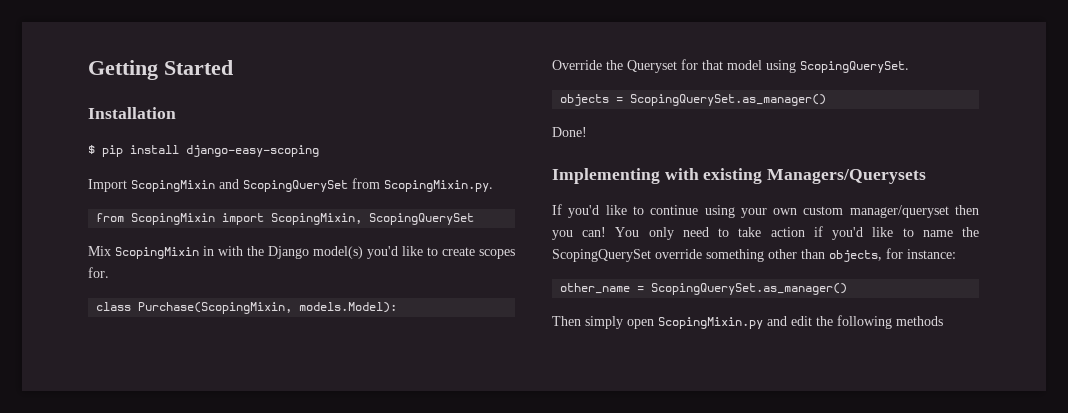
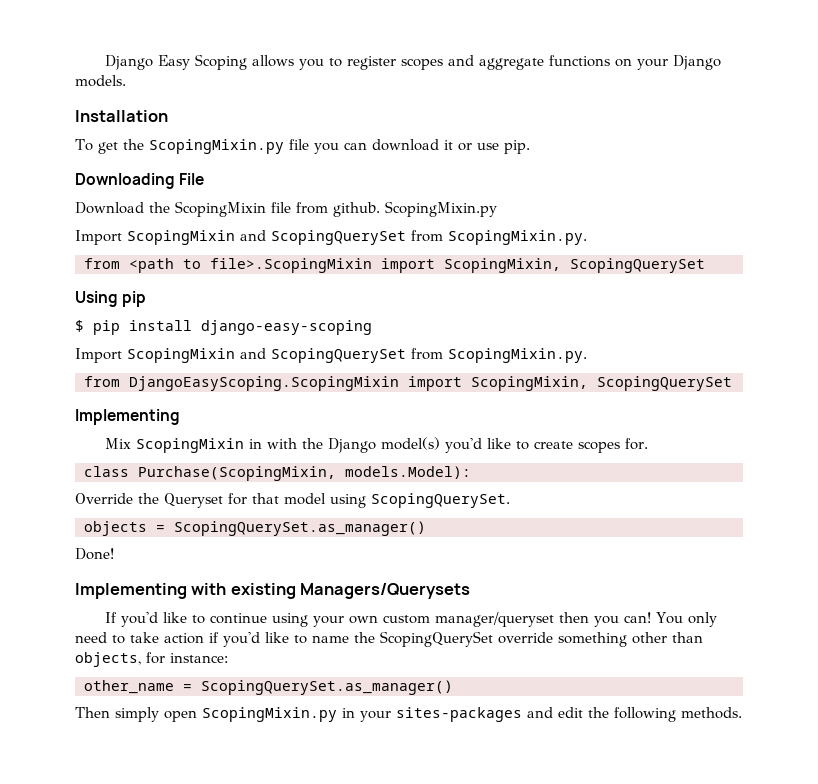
- Getting Started
+ Django Easy Scoping allows you to register scopes and aggregate functions on your Django models.
  Installation
+ To get the ScopingMixin.py file you can download it or use pip.
+ Downloading File
+ Download the ScopingMixin file from github. ScopingMixin.py
+ Import ScopingMixin and ScopingQuerySet from ScopingMixin.py.
+ from <path to file>.ScopingMixin import ScopingMixin, ScopingQuerySet
+ Using pip
- from ScopingMixin import ScopingMixin, ScopingQuerySet
+ from DjangoEasyScoping.ScopingMixin import ScopingMixin, ScopingQuerySet
+ Implementing
- Then simply open ScopingMixin.py and edit the following methods
+ Then simply open ScopingMixin.py in your sites-packages and edit the following methods.

